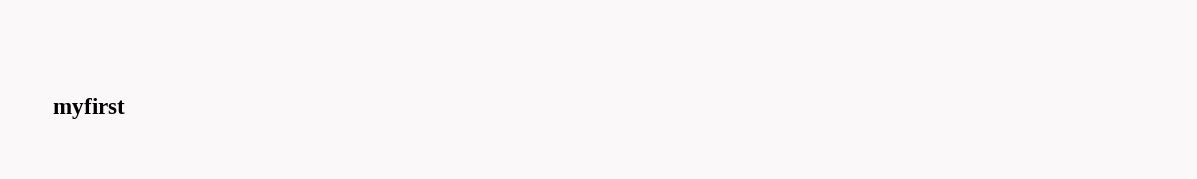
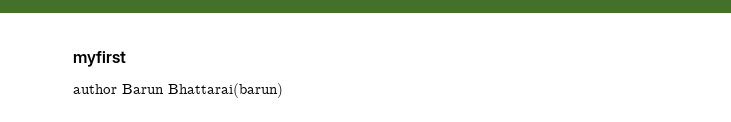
+ author Barun Bhattarai(barun)

